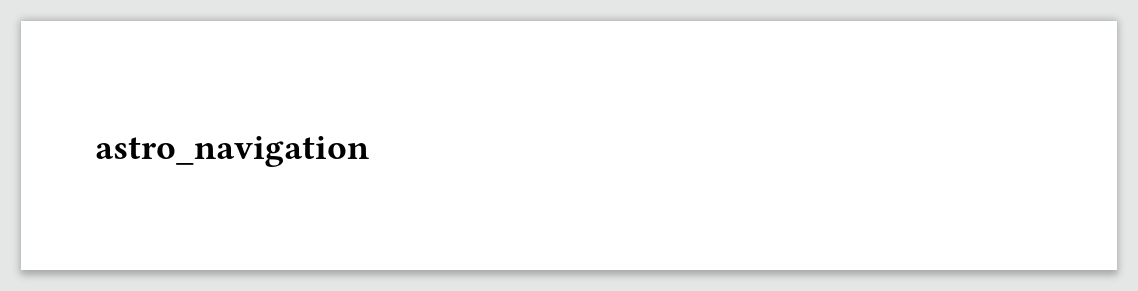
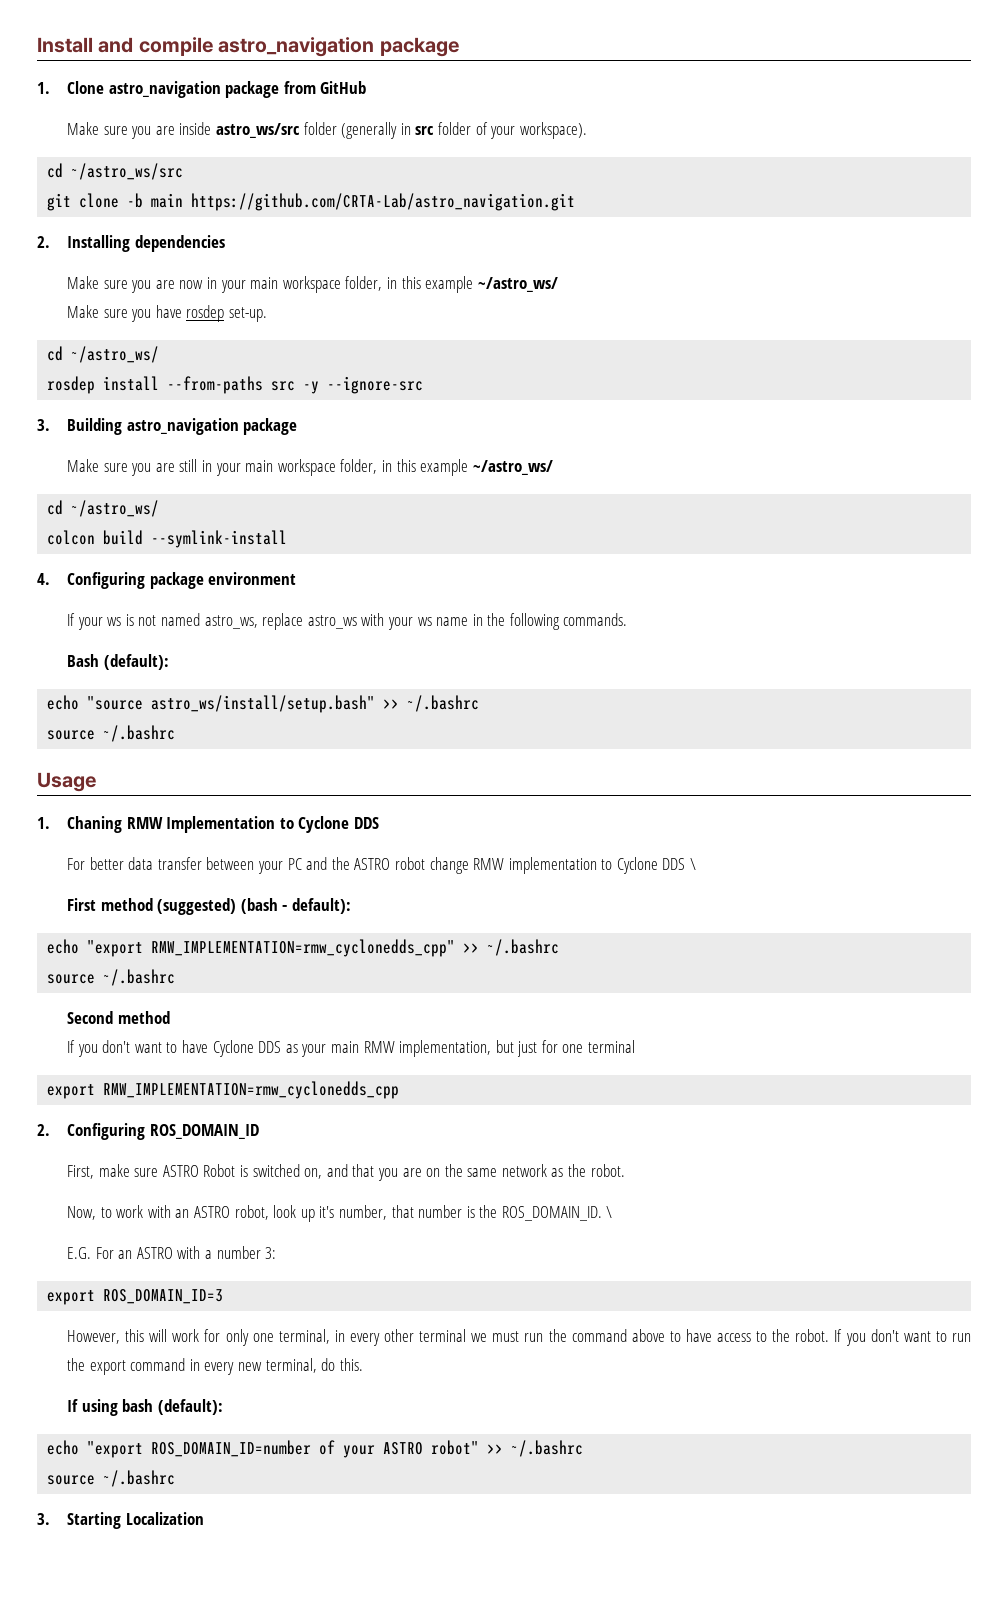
- astro_navigation
+ Install and compile astro_navigation package
+ 1. Clone astro_navigation package from GitHub
+ Make sure you are inside astro_ws/src folder (generally in src folder of your workspace).
+ cd ~/astro_ws/src
+ git clone -b main https://github.com/CRTA-Lab/astro_navigation.git
+ 2. Installing dependencies
+ Make sure you are now in your main workspace folder, in this example ~/astro_ws/
+ Make sure you have rosdep set-up.
+ cd ~/astro_ws/
+ rosdep install --from-paths src -y --ignore-src
+ 3. Building astro_navigation package
+ Make sure you are still in your main workspace folder, in this example ~/astro_ws/
+ cd ~/astro_ws/
+ colcon build --symlink-install
+ 4. Configuring package environment
+ If your ws is not named astro_ws, replace astro_ws with your ws name in the following commands.
+ Bash (default):
+ echo "source astro_ws/install/setup.bash" >> ~/.bashrc
+ source ~/.bashrc
+ Usage
+ 1. Chaning RMW Implementation to Cyclone DDS
+ For better data transfer between your PC and the ASTRO robot change RMW implementation to Cyclone DDS \
+ First method (suggested) (bash - default):
+ echo "export RMW_IMPLEMENTATION=rmw_cyclonedds_cpp" >> ~/.bashrc
+ source ~/.bashrc
+ Second method
+ If you don't want to have Cyclone DDS as your main RMW implementation, but just for one terminal
+ export RMW_IMPLEMENTATION=rmw_cyclonedds_cpp
+ 2. Configuring ROS_DOMAIN_ID
+ First, make sure ASTRO Robot is switched on, and that you are on the same network as the robot.
+ Now, to work with an ASTRO robot, look up it's number, that number is the ROS_DOMAIN_ID. \
+ E.G. For an ASTRO with a number 3:
+ export ROS_DOMAIN_ID=3
+ However, this will work for only one terminal, in every other terminal we must run the command above to have access to the robot. If you don't want to run the export command in every new terminal, do this.
+ If using bash (default):
+ echo "export ROS_DOMAIN_ID=number of your ASTRO robot" >> ~/.bashrc
+ source ~/.bashrc
+ 3. Starting Localization

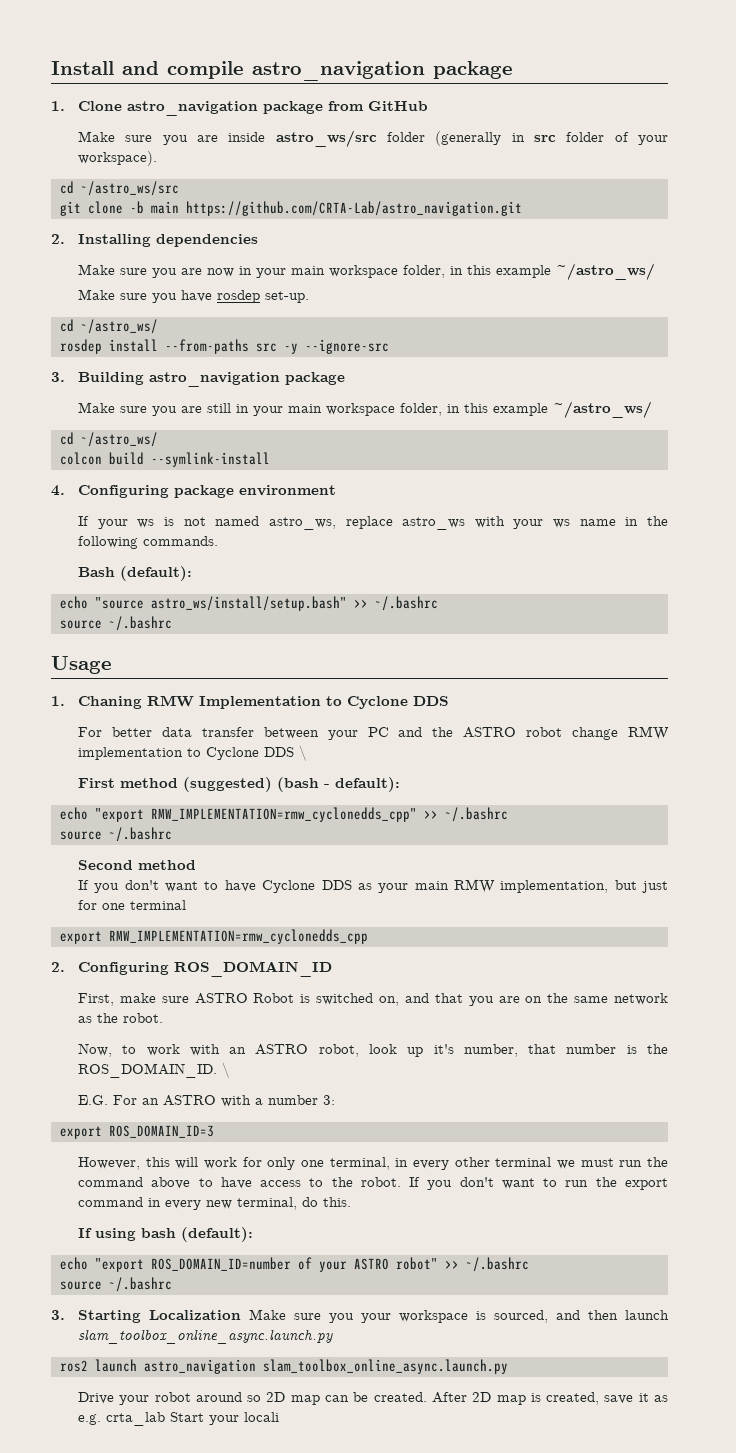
- 3. Starting Localization
+ 3. Starting Localization Make sure you your workspace is sourced, and then launch slam_toolbox_online_async.launch.py
+ ros2 launch astro_navigation slam_toolbox_online_async.launch.py
+ Drive your robot around so 2D map can be created. After 2D map is created, save it as e.g. crta_lab Start your locali

